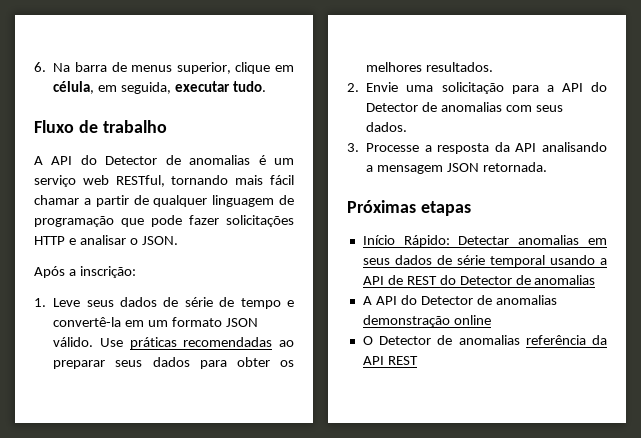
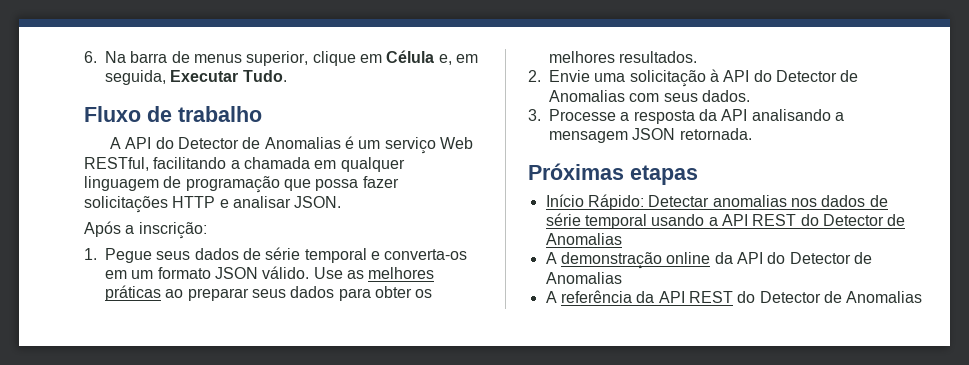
- 6. Na barra de menus superior, clique em célula, em seguida, executar tudo.
+ 6. Na barra de menus superior, clique em Célula e, em seguida, Executar Tudo.
- A API do Detector de anomalias é um serviço web RESTful, tornando mais fácil chamar a partir de qualquer linguagem de programação que pode fazer solicitações HTTP e analisar o JSON.
+ A API do Detector de Anomalias é um serviço Web RESTful, facilitando a chamada em qualquer linguagem de programação que possa fazer solicitações HTTP e analisar JSON.
- 1. Leve seus dados de série de tempo e convertê-la em um formato JSON válido.
+ 1. Pegue seus dados de série temporal e converta-os em um formato JSON válido.
- Use práticas recomendadas ao preparar seus dados para obter os melhores resultados.
+ Use as melhores práticas ao preparar seus dados para obter os melhores resultados.
- 2. Envie uma solicitação para a API do Detector de anomalias com seus dados.
+ 2. Envie uma solicitação à API do Detector de Anomalias com seus dados.
- Início Rápido: Detectar anomalias em seus dados de série temporal usando a API de REST do Detector de anomalias
- A API do Detector de anomalias demonstração online
- O Detector de anomalias referência da API REST
+ Início Rápido: Detectar anomalias nos dados de série temporal usando a API REST do Detector de Anomalias
+ A demonstração online da API do Detector de Anomalias
+ A referência da API REST do Detector de Anomalias

